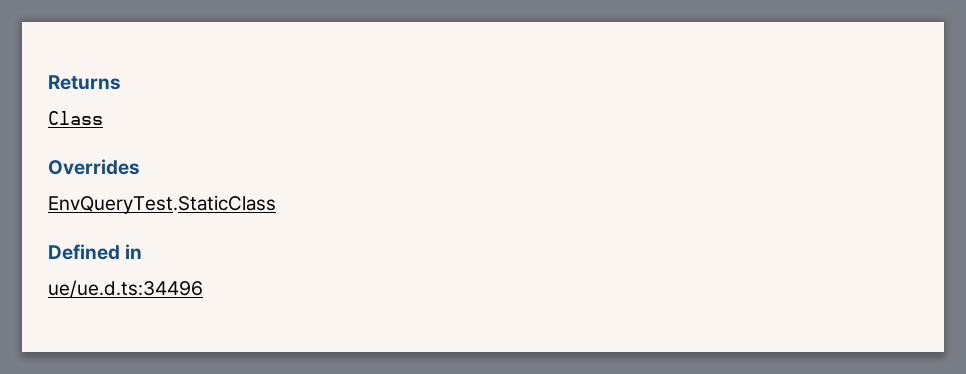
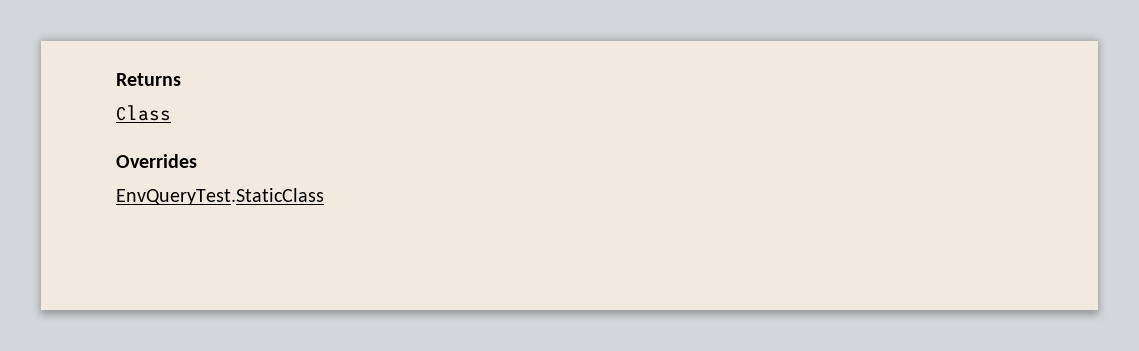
- Defined in
- ue/ue.d.ts:34496

